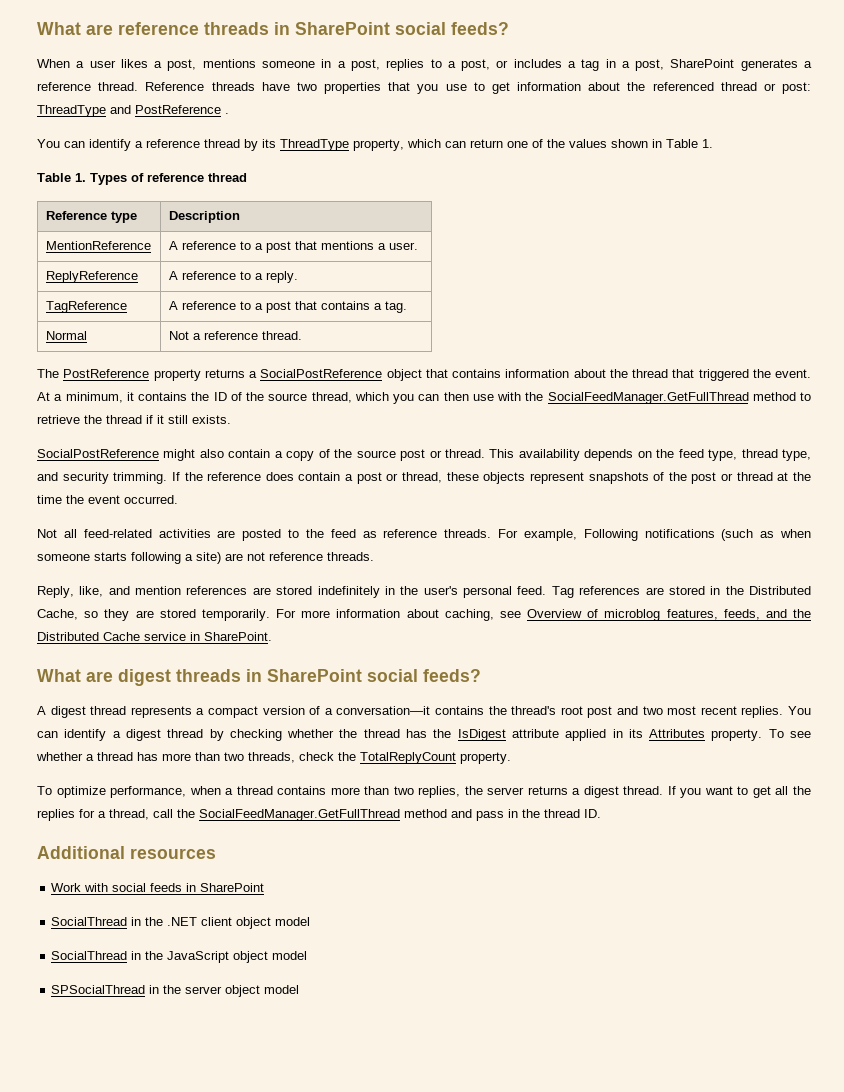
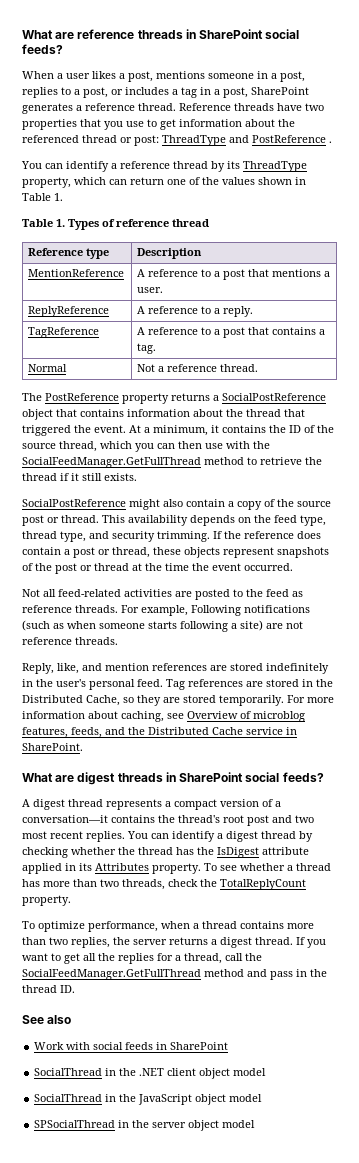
- Additional resources
+ See also

